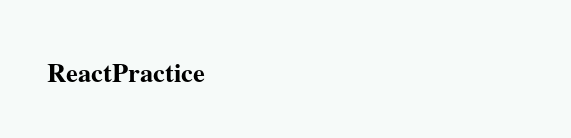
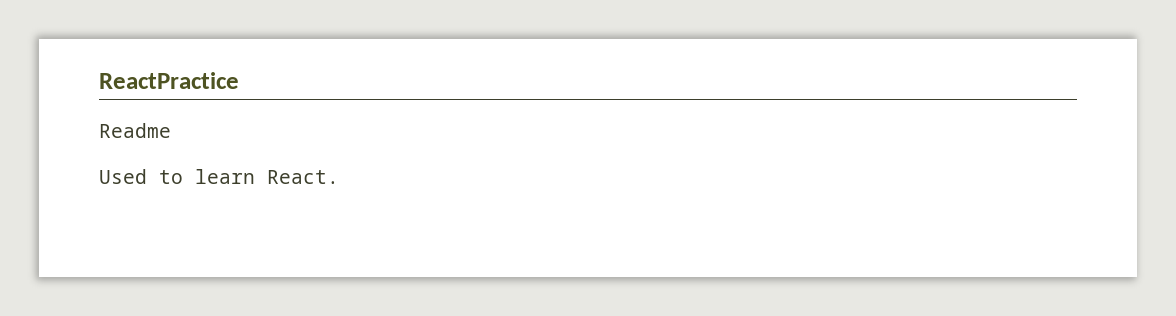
+ Readme
+ Used to learn React.

